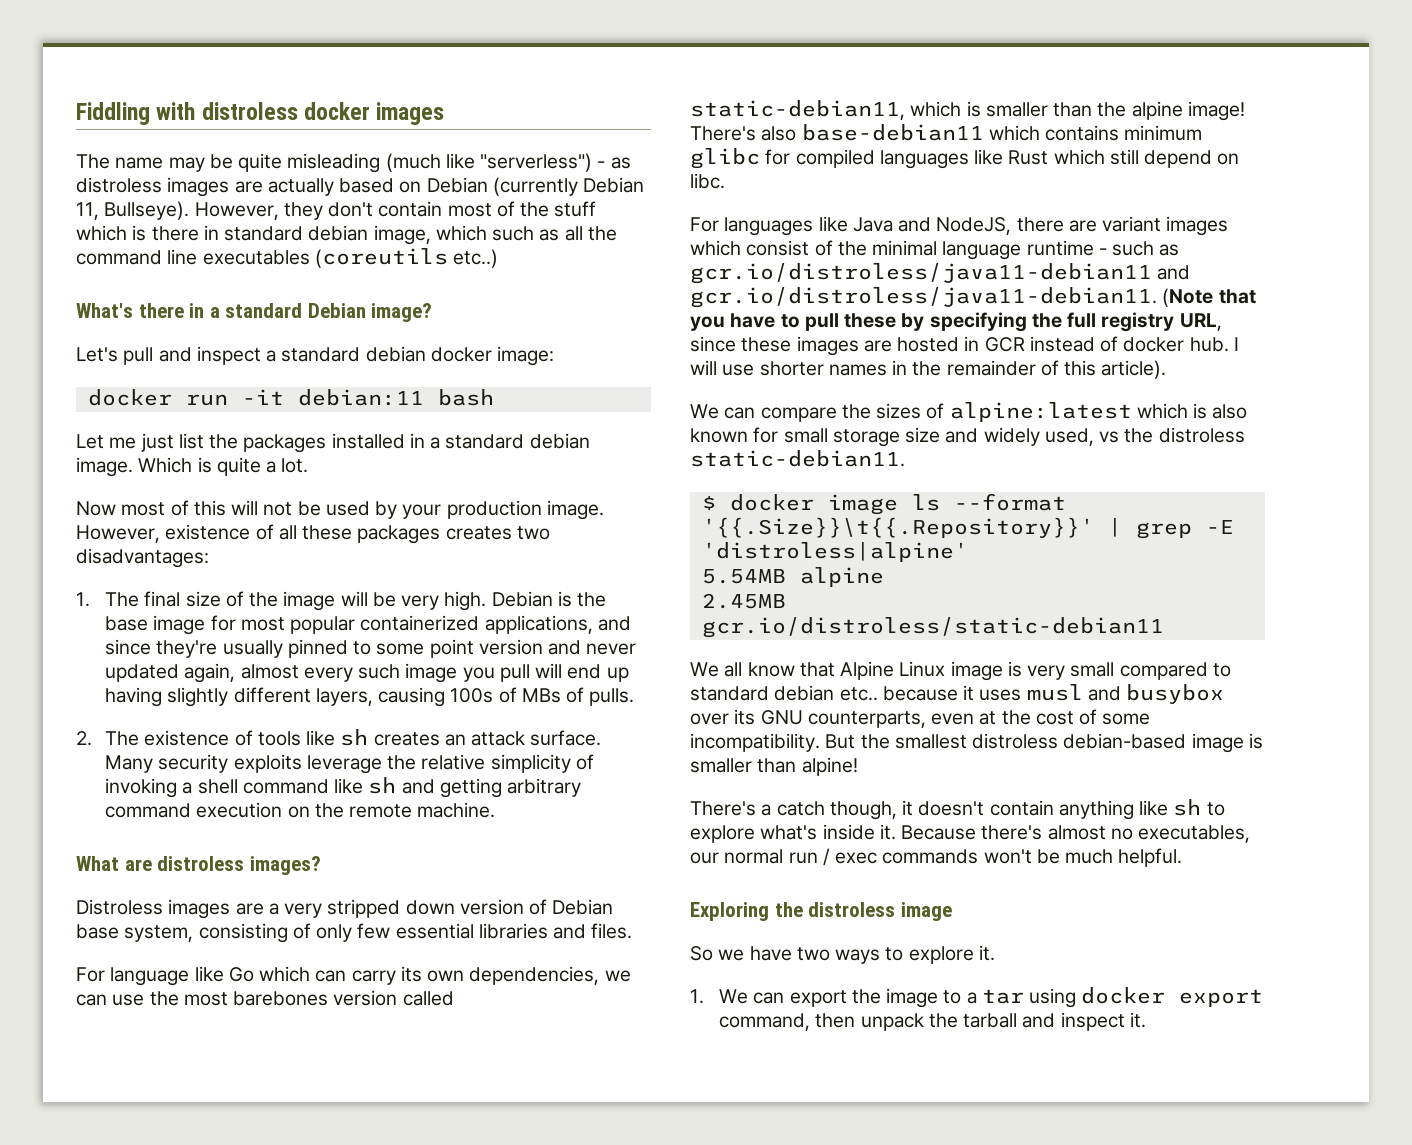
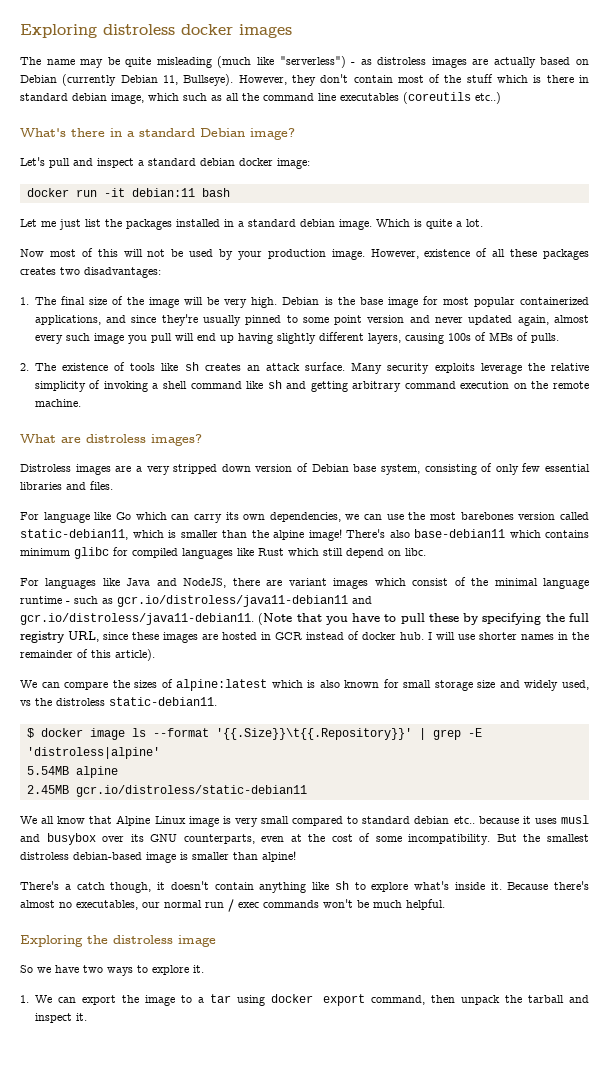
- Fiddling with distroless docker images
+ Exploring distroless docker images

